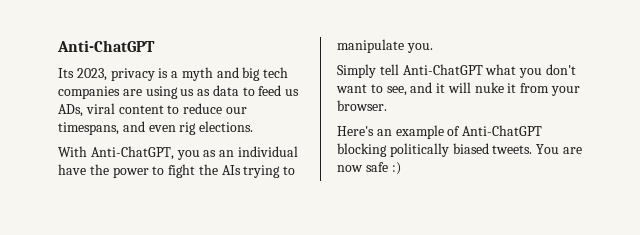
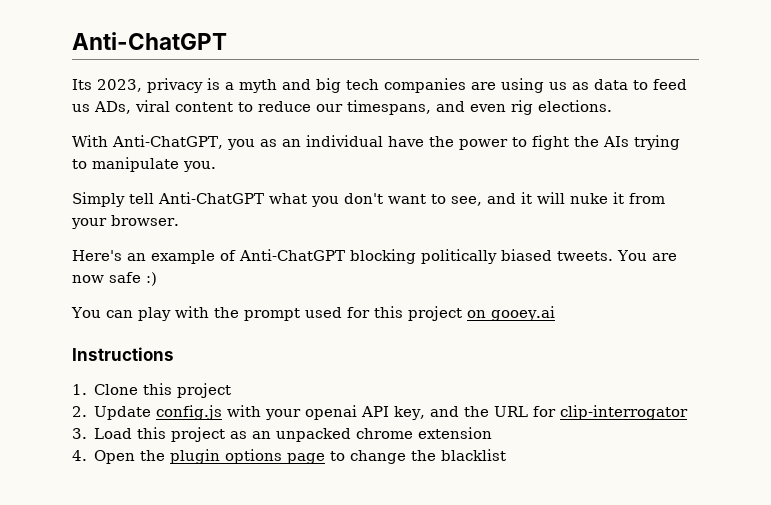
+ You can play with the prompt used for this project on gooey.ai
+ Instructions
+ 1. Clone this project
+ 2. Update config.js with your openai API key, and the URL for clip-interrogator
+ 3. Load this project as an unpacked chrome extension
+ 4. Open the plugin options page to change the blacklist

